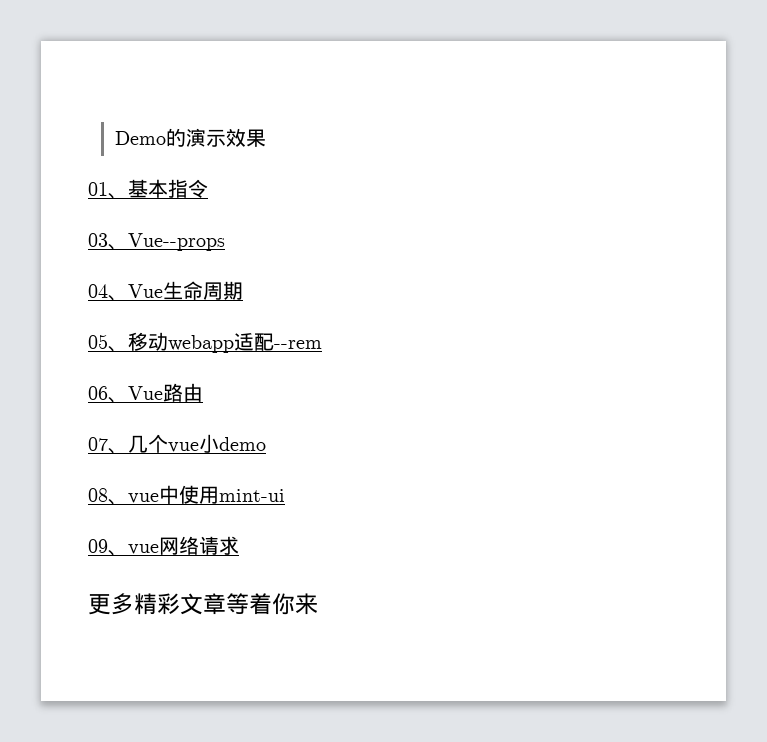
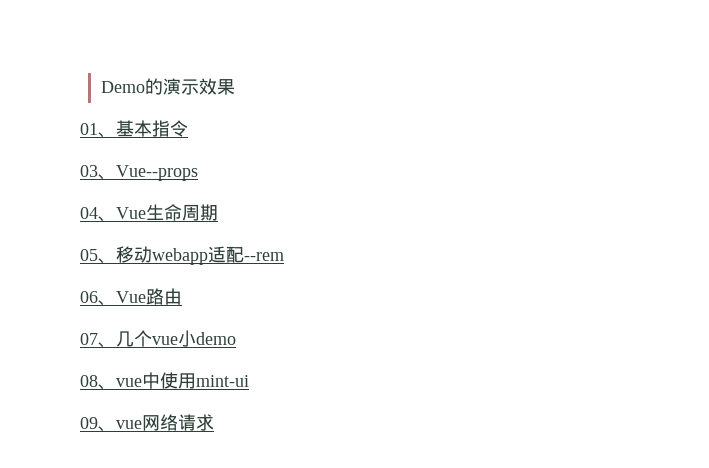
- 更多精彩文章等着你来

